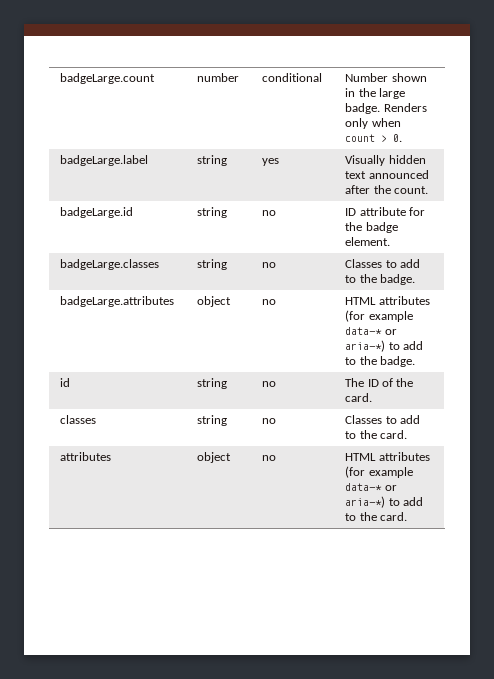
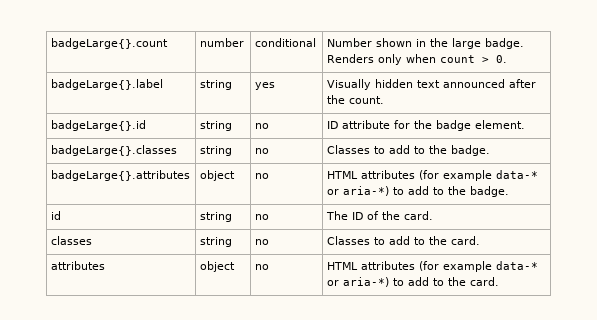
- badgeLarge.count | number | conditional | Number shown in the large badge. Renders only when count > 0.
+ badgeLarge{}.count | number | conditional | Number shown in the large badge. Renders only when count > 0.
- badgeLarge.label | string | yes | Visually hidden text announced after the count.
+ badgeLarge{}.label | string | yes | Visually hidden text announced after the count.
- badgeLarge.id | string | no | ID attribute for the badge element.
+ badgeLarge{}.id | string | no | ID attribute for the badge element.
- badgeLarge.classes | string | no | Classes to add to the badge.
+ badgeLarge{}.classes | string | no | Classes to add to the badge.
- badgeLarge.attributes | object | no | HTML attributes (for example data-* or aria-*) to add to the badge.
+ badgeLarge{}.attributes | object | no | HTML attributes (for example data-* or aria-*) to add to the badge.

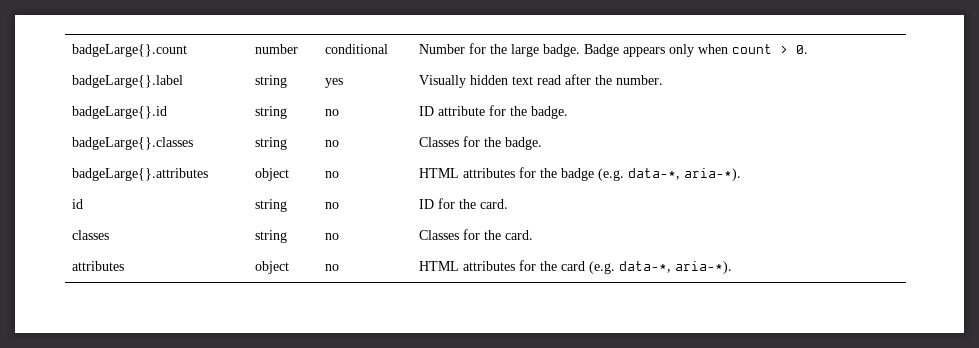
- badgeLarge{}.count | number | conditional | Number shown in the large badge. Renders only when count > 0.
+ badgeLarge{}.count | number | conditional | Number for the large badge. Badge appears only when count > 0.
- badgeLarge{}.label | string | yes | Visually hidden text announced after the count.
+ badgeLarge{}.label | string | yes | Visually hidden text read after the number.
- badgeLarge{}.id | string | no | ID attribute for the badge element.
+ badgeLarge{}.id | string | no | ID attribute for the badge.
- badgeLarge{}.classes | string | no | Classes to add to the badge.
+ badgeLarge{}.classes | string | no | Classes for the badge.
- badgeLarge{}.attributes | object | no | HTML attributes (for example data-* or aria-*) to add to the badge.
+ badgeLarge{}.attributes | object | no | HTML attributes for the badge (e.g. data-*, aria-*).
- id | string | no | The ID of the card.
+ id | string | no | ID for the card.
- classes | string | no | Classes to add to the card.
+ classes | string | no | Classes for the card.
- attributes | object | no | HTML attributes (for example data-* or aria-*) to add to the card.
+ attributes | object | no | HTML attributes for the card (e.g. data-*, aria-*).

